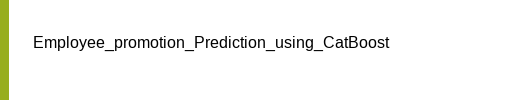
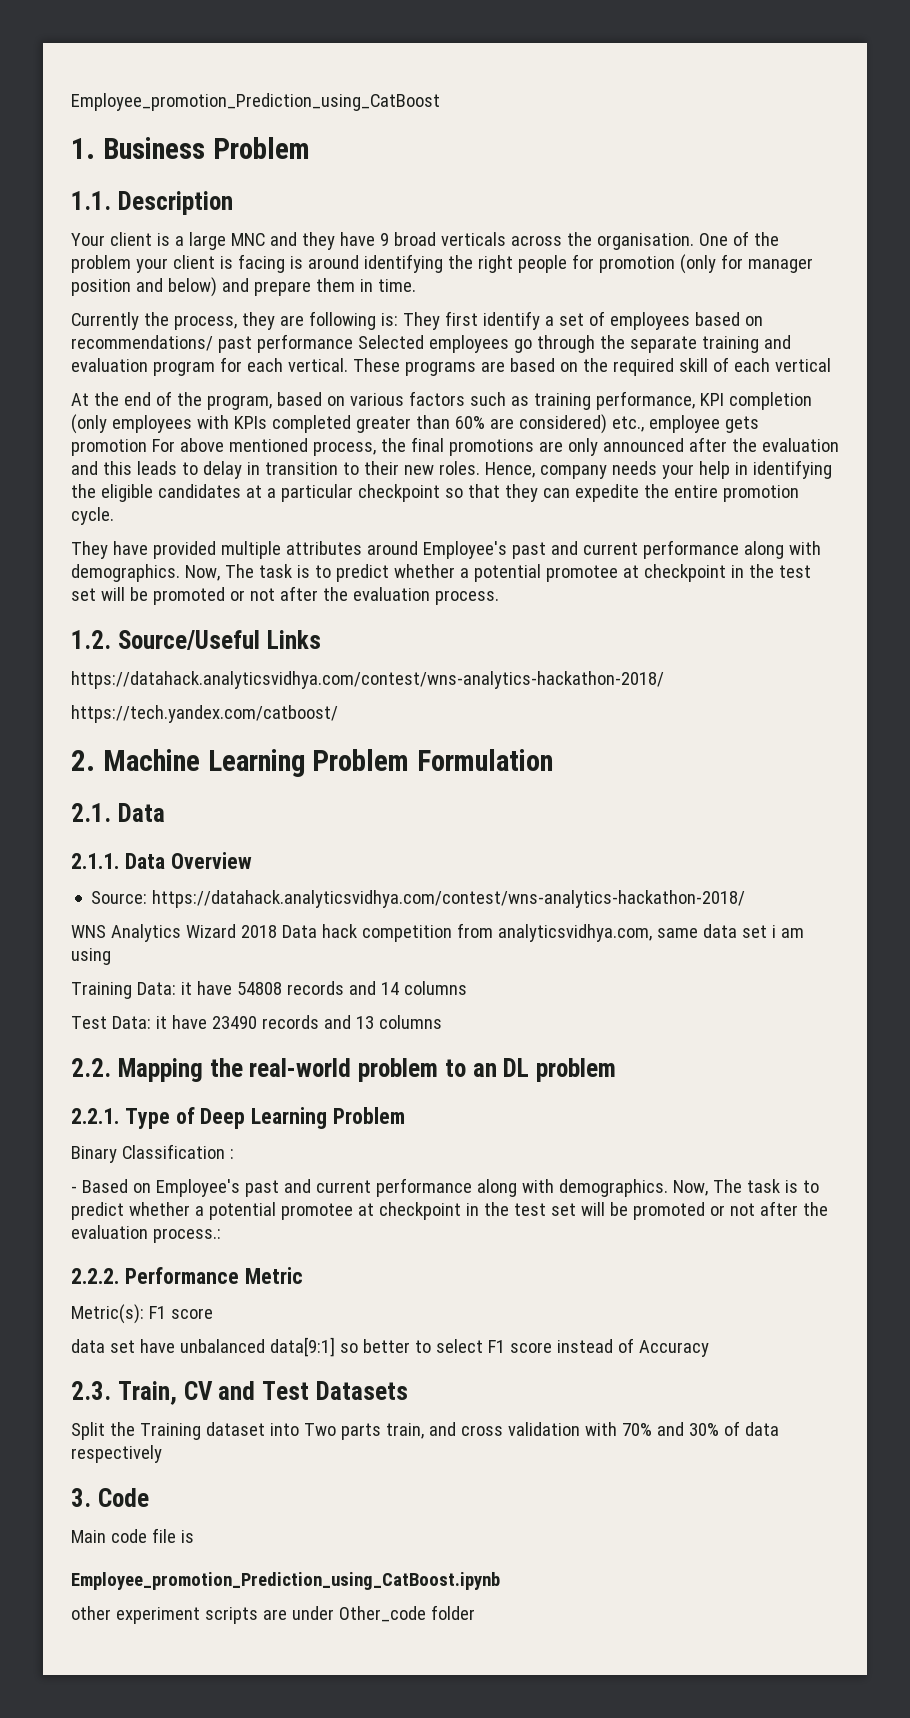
+ 1. Business Problem
+ 1.1. Description
+ Your client is a large MNC and they have 9 broad verticals across the organisation. One of the problem your client is facing is around identifying the right people for promotion (only for manager position and below) and prepare them in time.
+ Currently the process, they are following is: They first identify a set of employees based on recommendations/ past performance Selected employees go through the separate training and evaluation program for each vertical. These programs are based on the required skill of each vertical
+ At the end of the program, based on various factors such as training performance, KPI completion (only employees with KPIs completed greater than 60% are considered) etc., employee gets promotion For above mentioned process, the final promotions are only announced after the evaluation and this leads to delay in transition to their new roles. Hence, company needs your help in identifying the eligible candidates at a particular checkpoint so that they can expedite the entire promotion cycle.
+ They have provided multiple attributes around Employee's past and current performance along with demographics. Now, The task is to predict whether a potential promotee at checkpoint in the test set will be promoted or not after the evaluation process.
+ 1.2. Source/Useful Links
+ https://datahack.analyticsvidhya.com/contest/wns-analytics-hackathon-2018/
+ https://tech.yandex.com/catboost/
+ 2. Machine Learning Problem Formulation
+ 2.1. Data
+ 2.1.1. Data Overview
+ Source: https://datahack.analyticsvidhya.com/contest/wns-analytics-hackathon-2018/
+ WNS Analytics Wizard 2018 Data hack competition from analyticsvidhya.com, same data set i am using
+ Training Data: it have 54808 records and 14 columns
+ Test Data: it have 23490 records and 13 columns
+ 2.2. Mapping the real-world problem to an DL problem
+ 2.2.1. Type of Deep Learning Problem
+ Binary Classification :
+ - Based on Employee's past and current performance along with demographics. Now, The task is to predict whether a potential promotee at checkpoint in the test set will be promoted or not after the evaluation process.:
+ 2.2.2. Performance Metric
+ Metric(s): F1 score
+ data set have unbalanced data[9:1] so better to select F1 score instead of Accuracy
+ 2.3. Train, CV and Test Datasets
+ Split the Training dataset into Two parts train, and cross validation with 70% and 30% of data respectively
+ 3. Code
+ Main code file is
+ Employee_promotion_Prediction_using_CatBoost.ipynb
+ other experiment scripts are under Other_code folder

